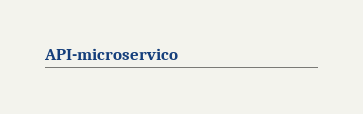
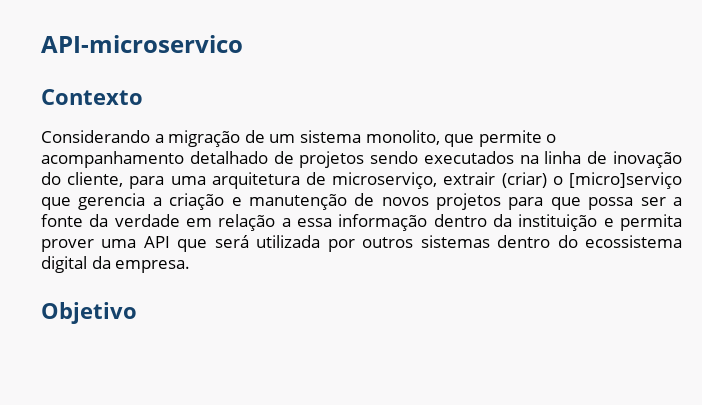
+ Contexto
+ Considerando a migração de um sistema monolito, que permite o acompanhamento detalhado de projetos sendo executados na linha de inovação do cliente, para uma arquitetura de microserviço, extrair (criar) o [micro]serviço que gerencia a criação e manutenção de novos projetos para que possa ser a fonte da verdade em relação a essa informação dentro da instituição e permita prover uma API que será utilizada por outros sistemas dentro do ecossistema digital da empresa.
+ Objetivo

